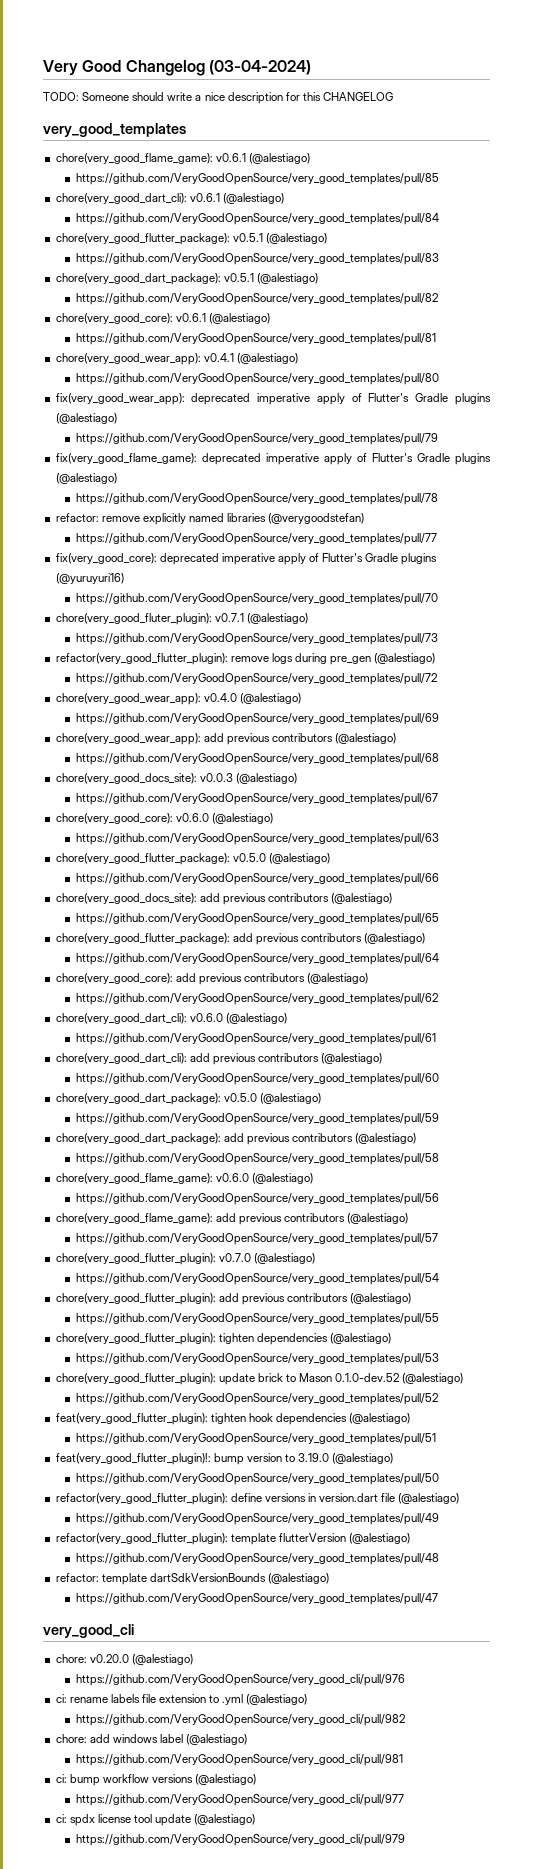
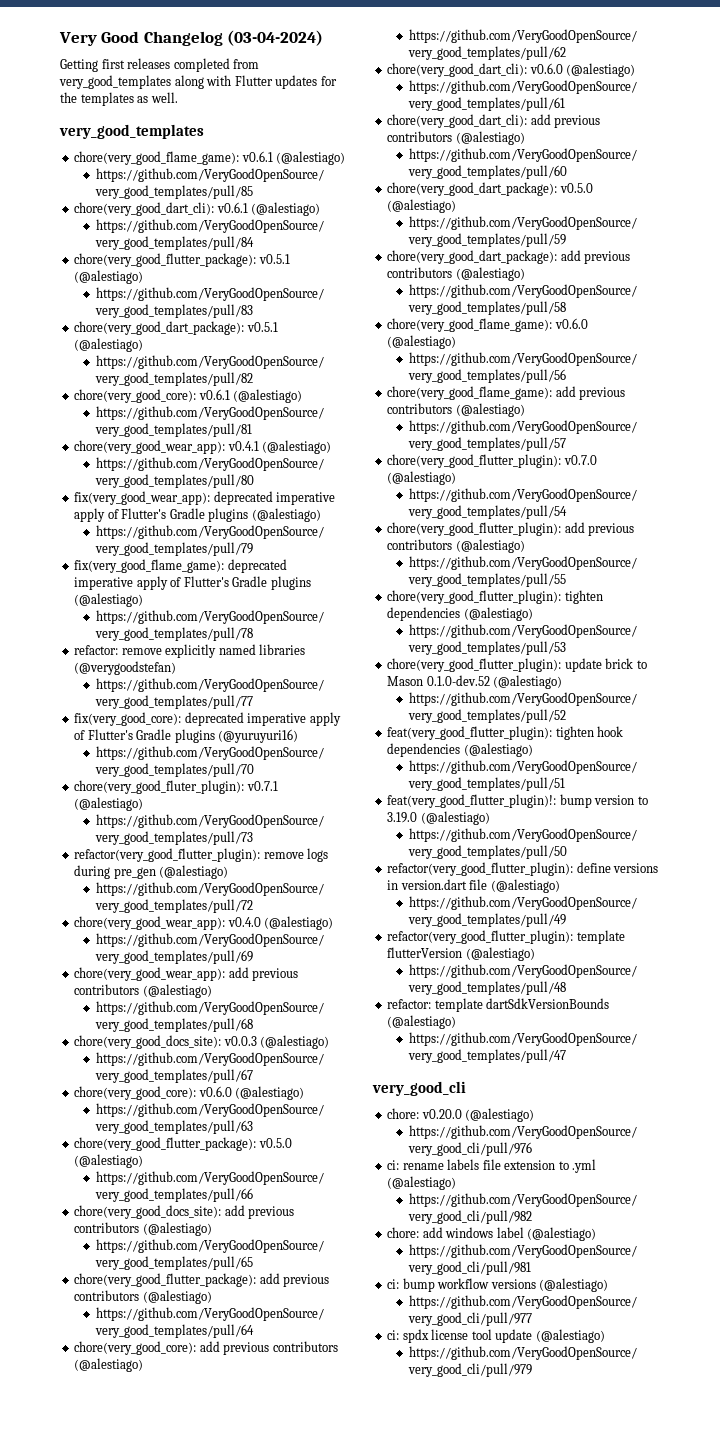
- TODO: Someone should write a nice description for this CHANGELOG
+ Getting first releases completed from very_good_templates along with Flutter updates for the templates as well.

